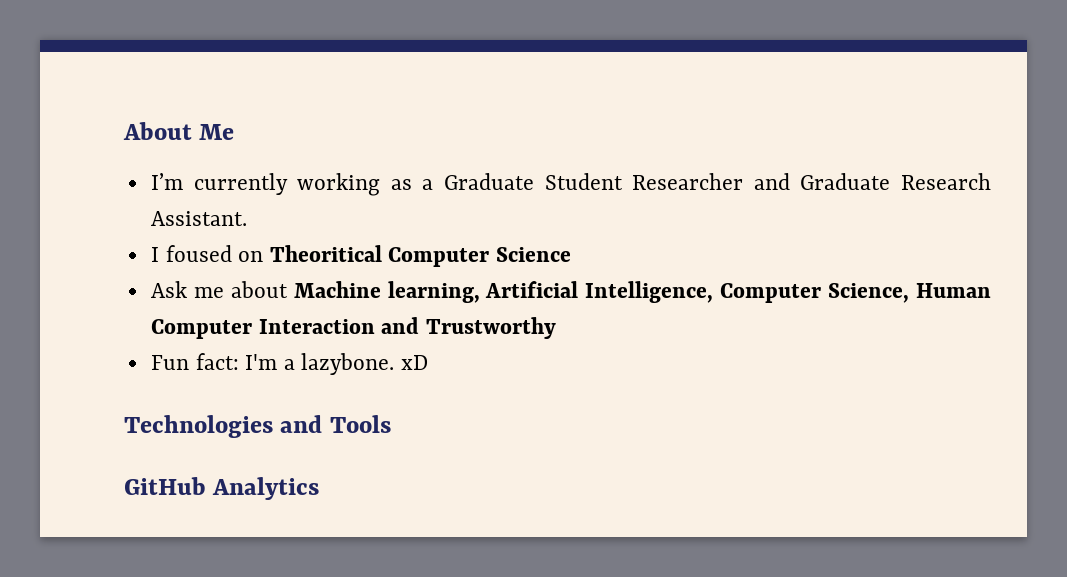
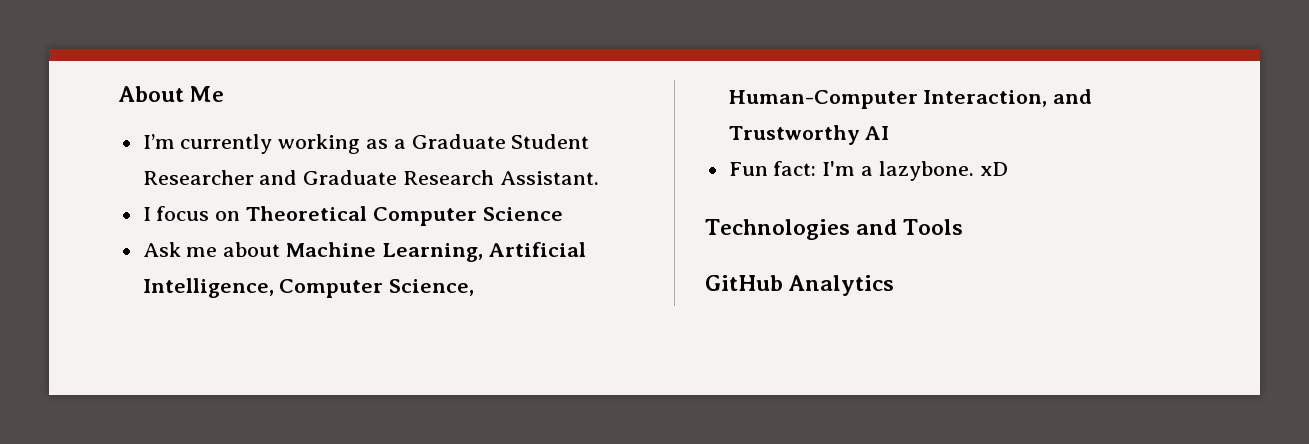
- I foused on Theoritical Computer Science
+ I focus on Theoretical Computer Science
- Ask me about Machine learning, Artificial Intelligence, Computer Science, Human Computer Interaction and Trustworthy
+ Ask me about Machine Learning, Artificial Intelligence, Computer Science, Human-Computer Interaction, and Trustworthy AI

